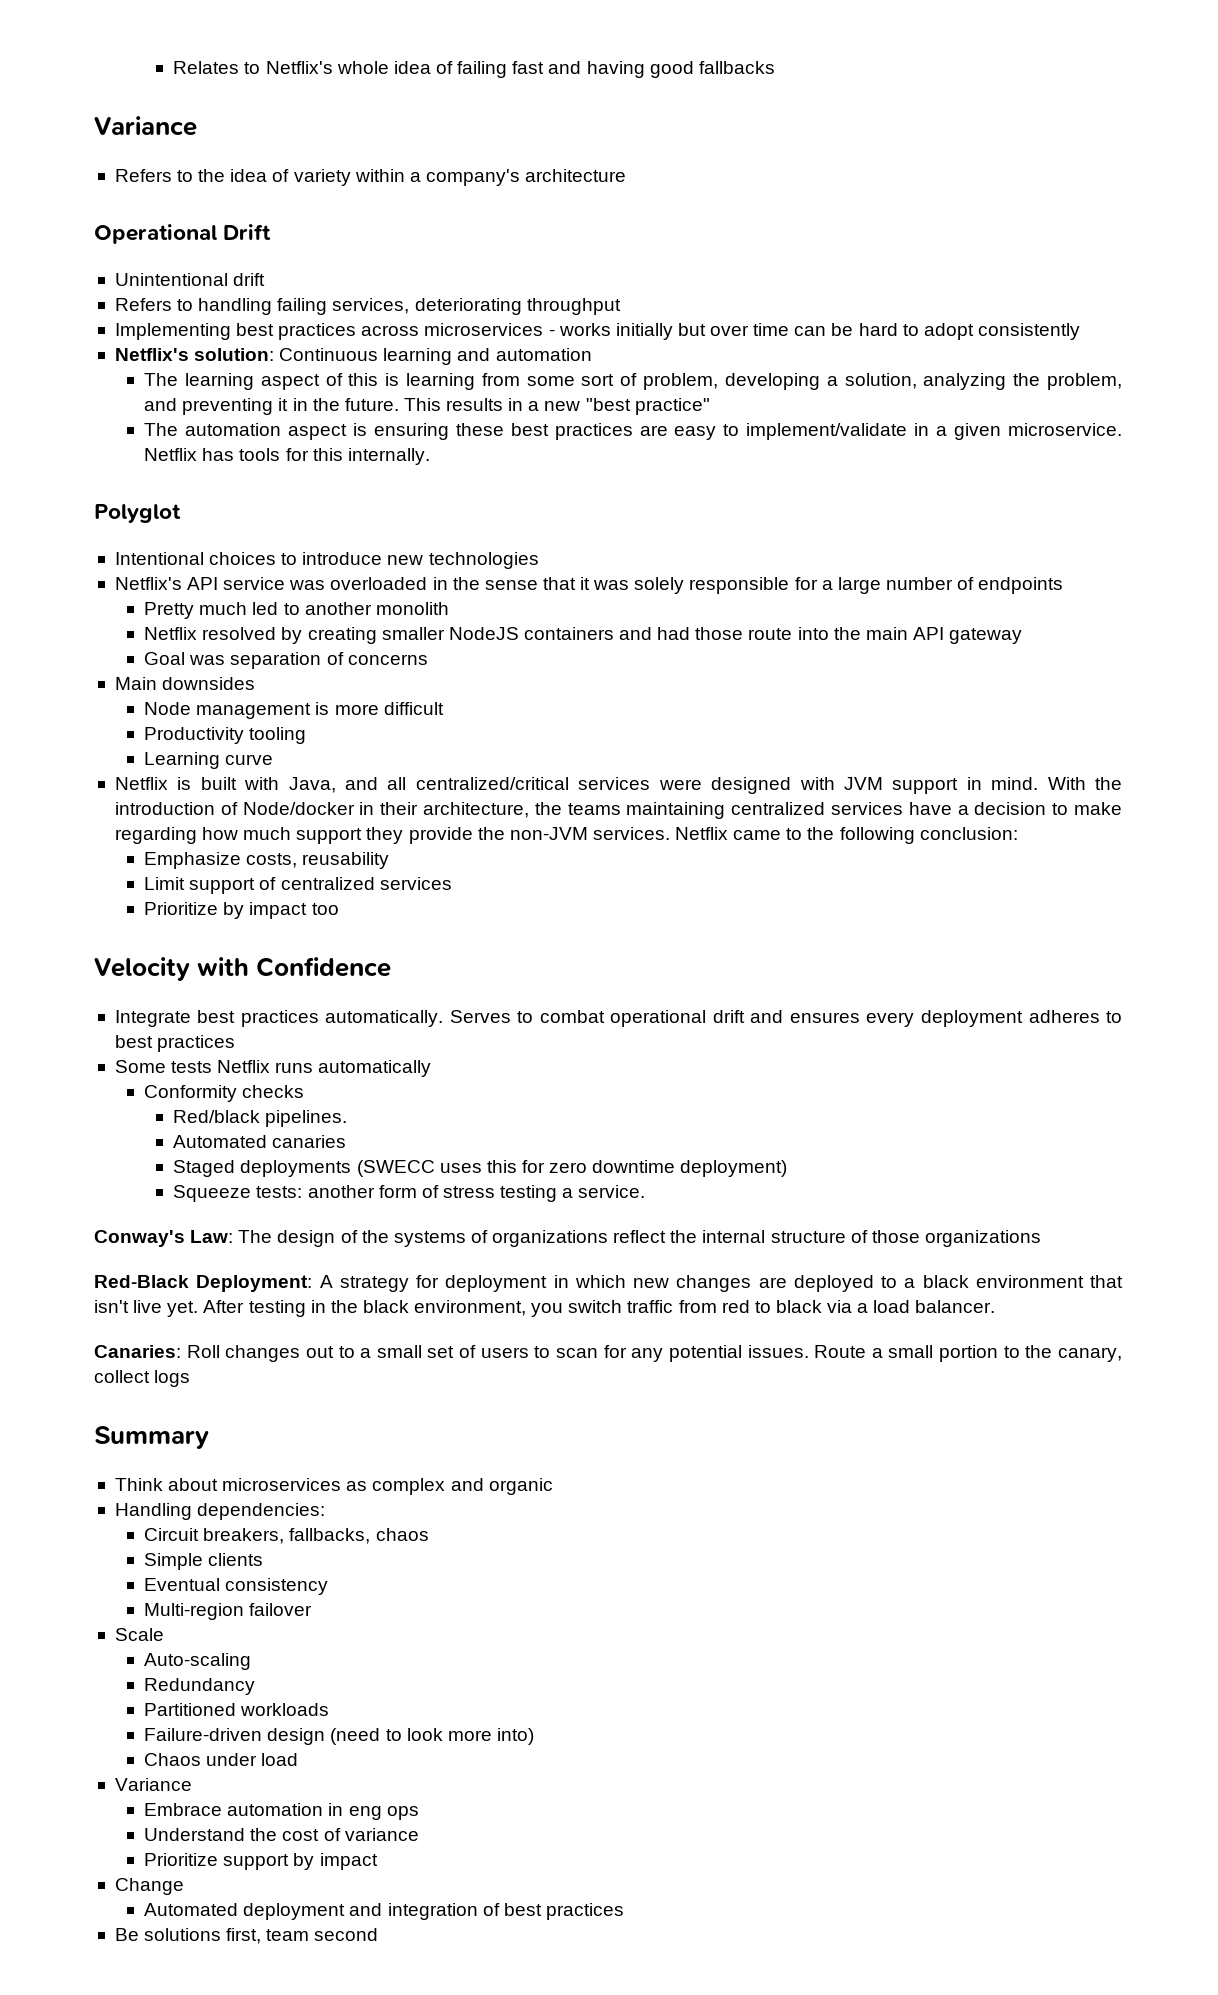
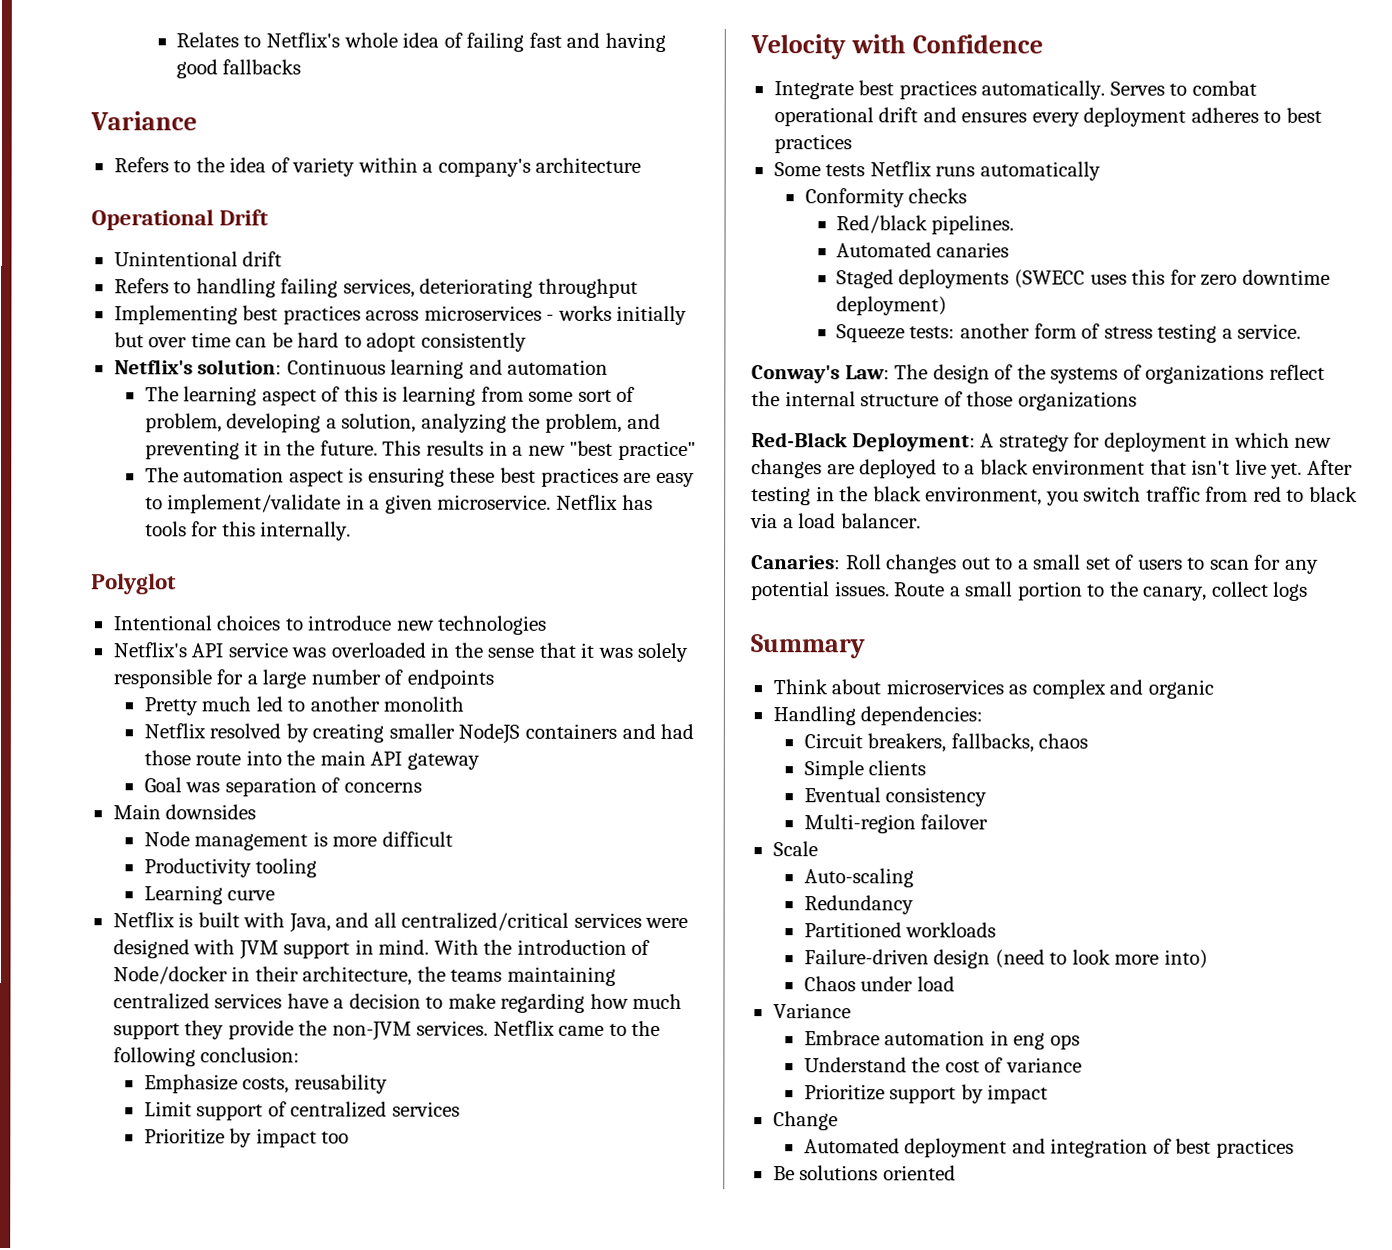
- Be solutions first, team second
+ Be solutions oriented

